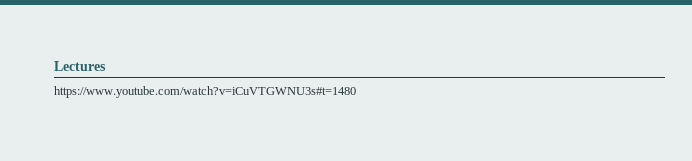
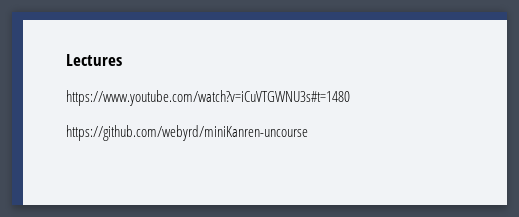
+ https://github.com/webyrd/miniKanren-uncourse

